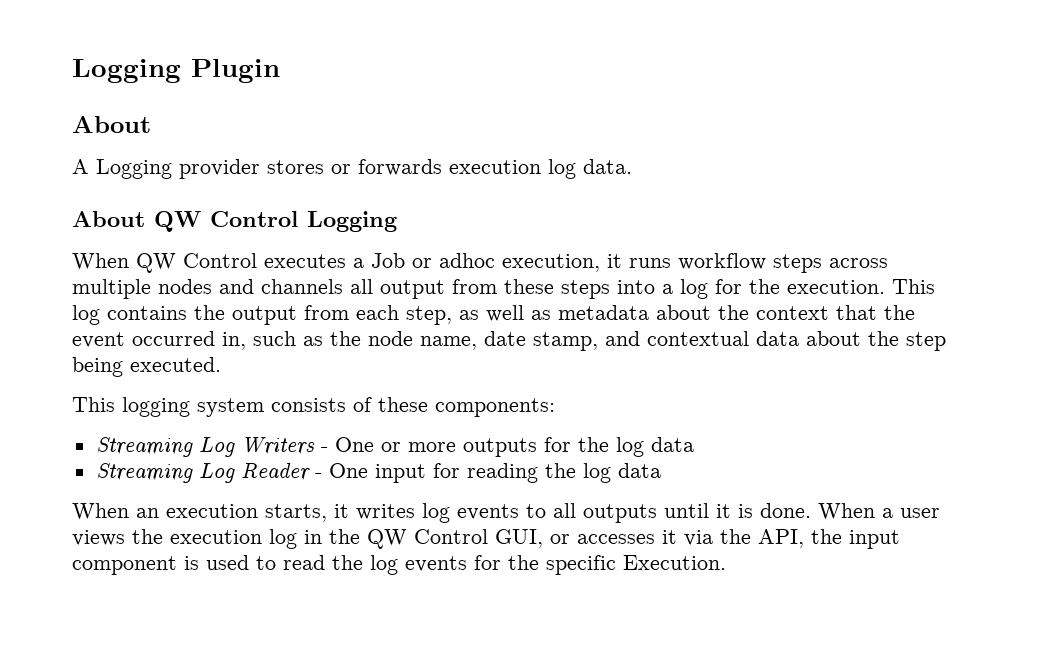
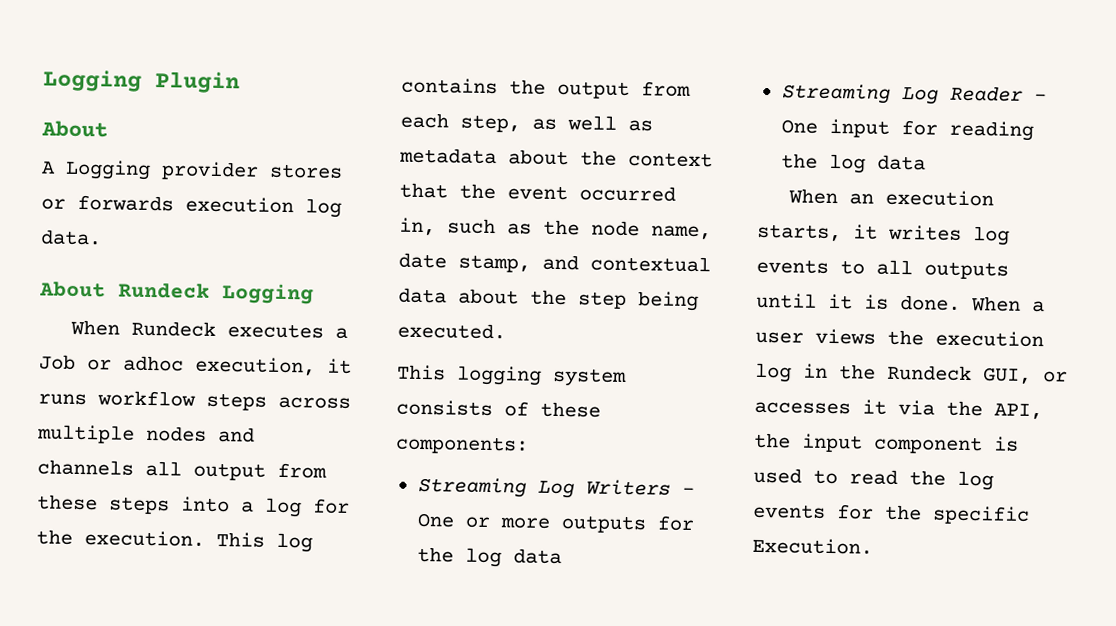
- About QW Control Logging
+ About Rundeck Logging
- When QW Control executes a Job or adhoc execution, it runs workflow steps across multiple nodes and channels all output from these steps into a log for the execution.
+ When Rundeck executes a Job or adhoc execution, it runs workflow steps across multiple nodes and channels all output from these steps into a log for the execution.
- When a user views the execution log in the QW Control GUI, or accesses it via the API, the input component is used to read the log events for the specific Execution.
+ When a user views the execution log in the Rundeck GUI, or accesses it via the API, the input component is used to read the log events for the specific Execution.

